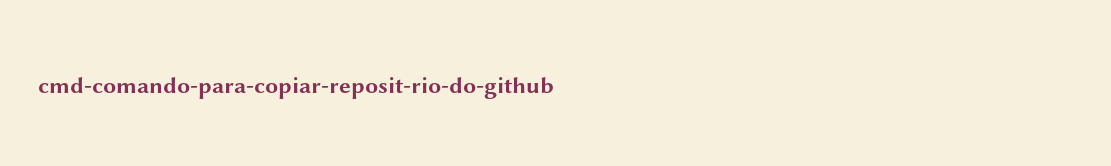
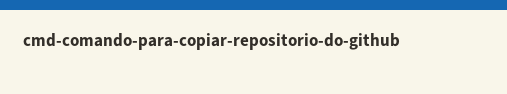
- cmd-comando-para-copiar-reposit-rio-do-github
+ cmd-comando-para-copiar-repositorio-do-github

